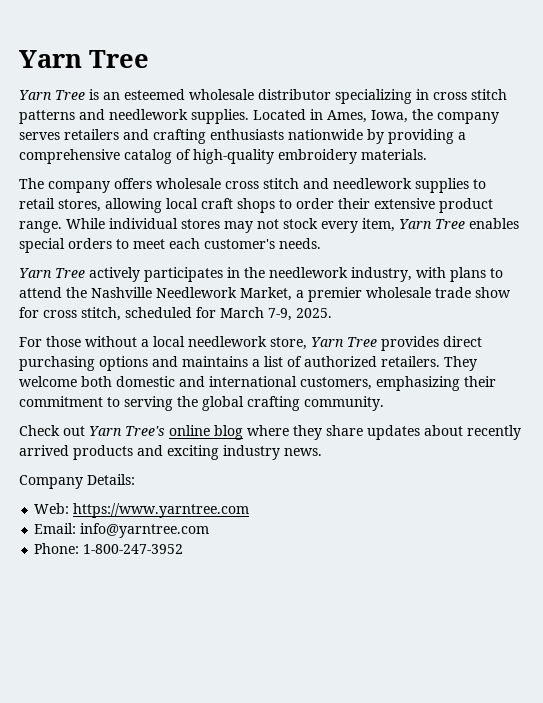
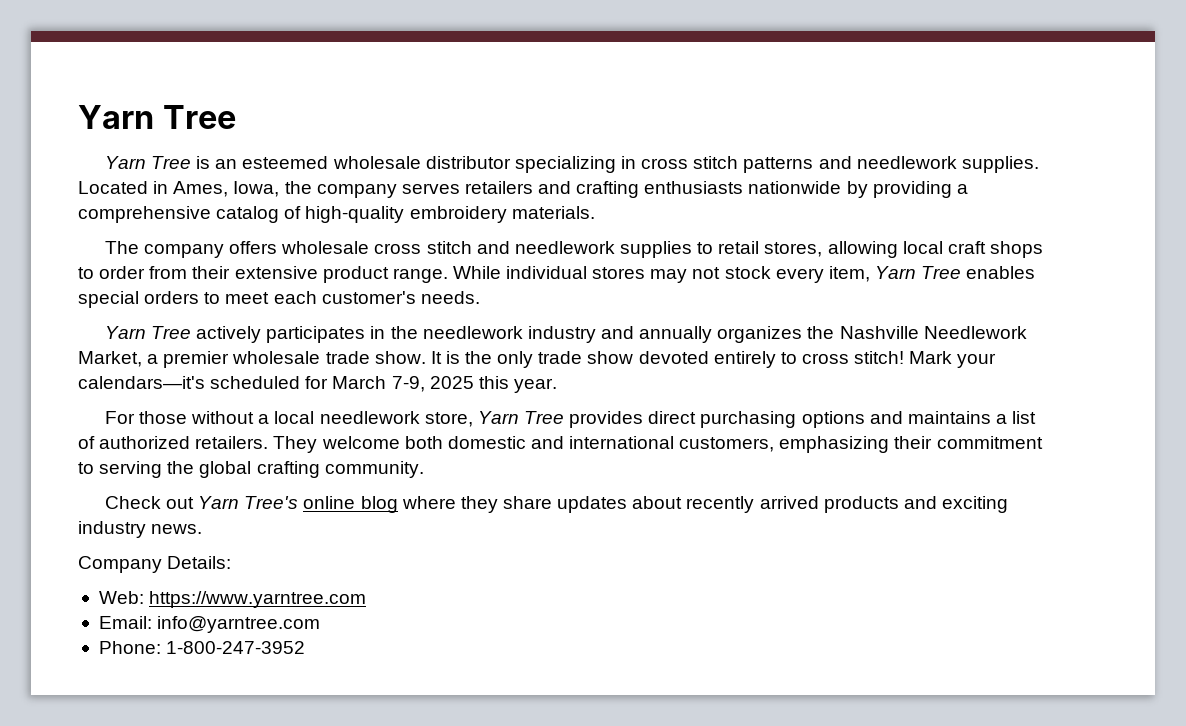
- The company offers wholesale cross stitch and needlework supplies to retail stores, allowing local craft shops to order their extensive product range.
+ The company offers wholesale cross stitch and needlework supplies to retail stores, allowing local craft shops to order from their extensive product range.
- Yarn Tree actively participates in the needlework industry, with plans to attend the Nashville Needlework Market, a premier wholesale trade show for cross stitch, scheduled for March 7-9, 2025.
+ Yarn Tree actively participates in the needlework industry and annually organizes the Nashville Needlework Market, a premier wholesale trade show. It is the only trade show devoted entirely to cross stitch! Mark your calendars—it's scheduled for March 7-9, 2025 this year.

